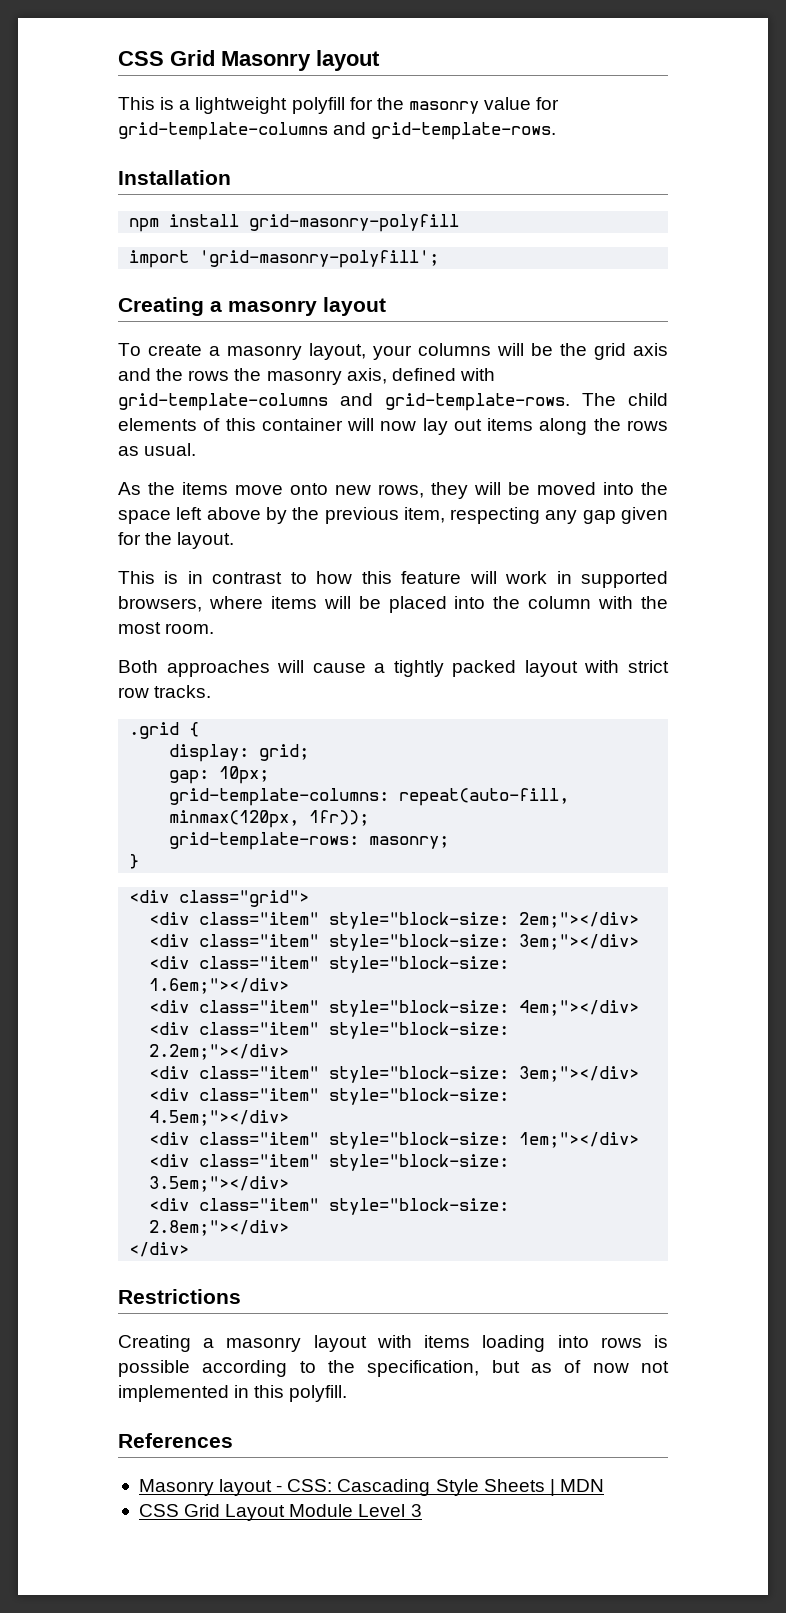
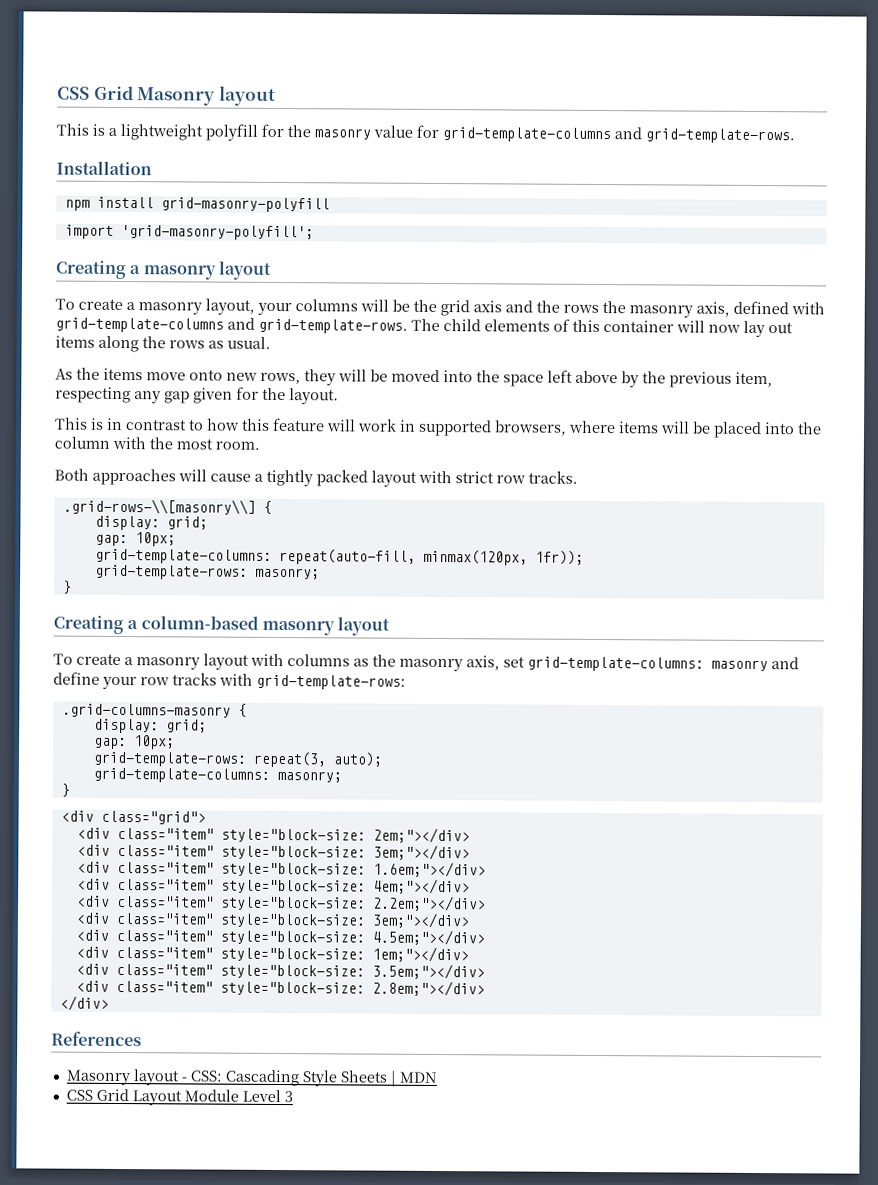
- .grid {
+ .grid-rows-\\[masonry\\] {
+ Creating a column-based masonry layout
+ To create a masonry layout with columns as the masonry axis, set grid-template-columns: masonry and define your row tracks with grid-template-rows:
+ .grid-columns-masonry {
+ display: grid;
+ gap: 10px;
+ grid-template-rows: repeat(3, auto);
+ grid-template-columns: masonry;
+ }
- Restrictions
- Creating a masonry layout with items loading into rows is possible according to the specification, but as of now not implemented in this polyfill.

